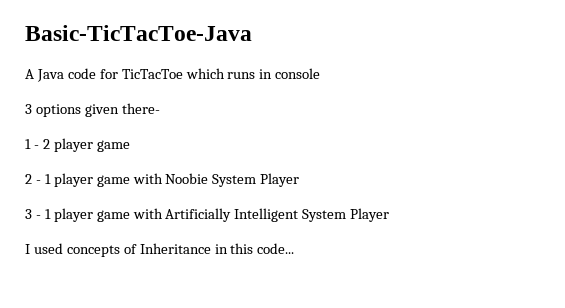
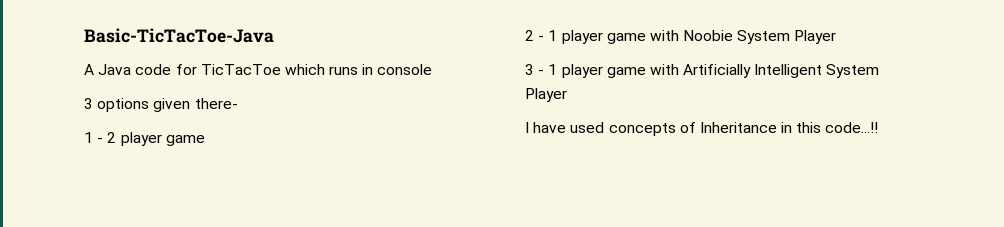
- I used concepts of Inheritance in this code...
+ I have used concepts of Inheritance in this code...!!

